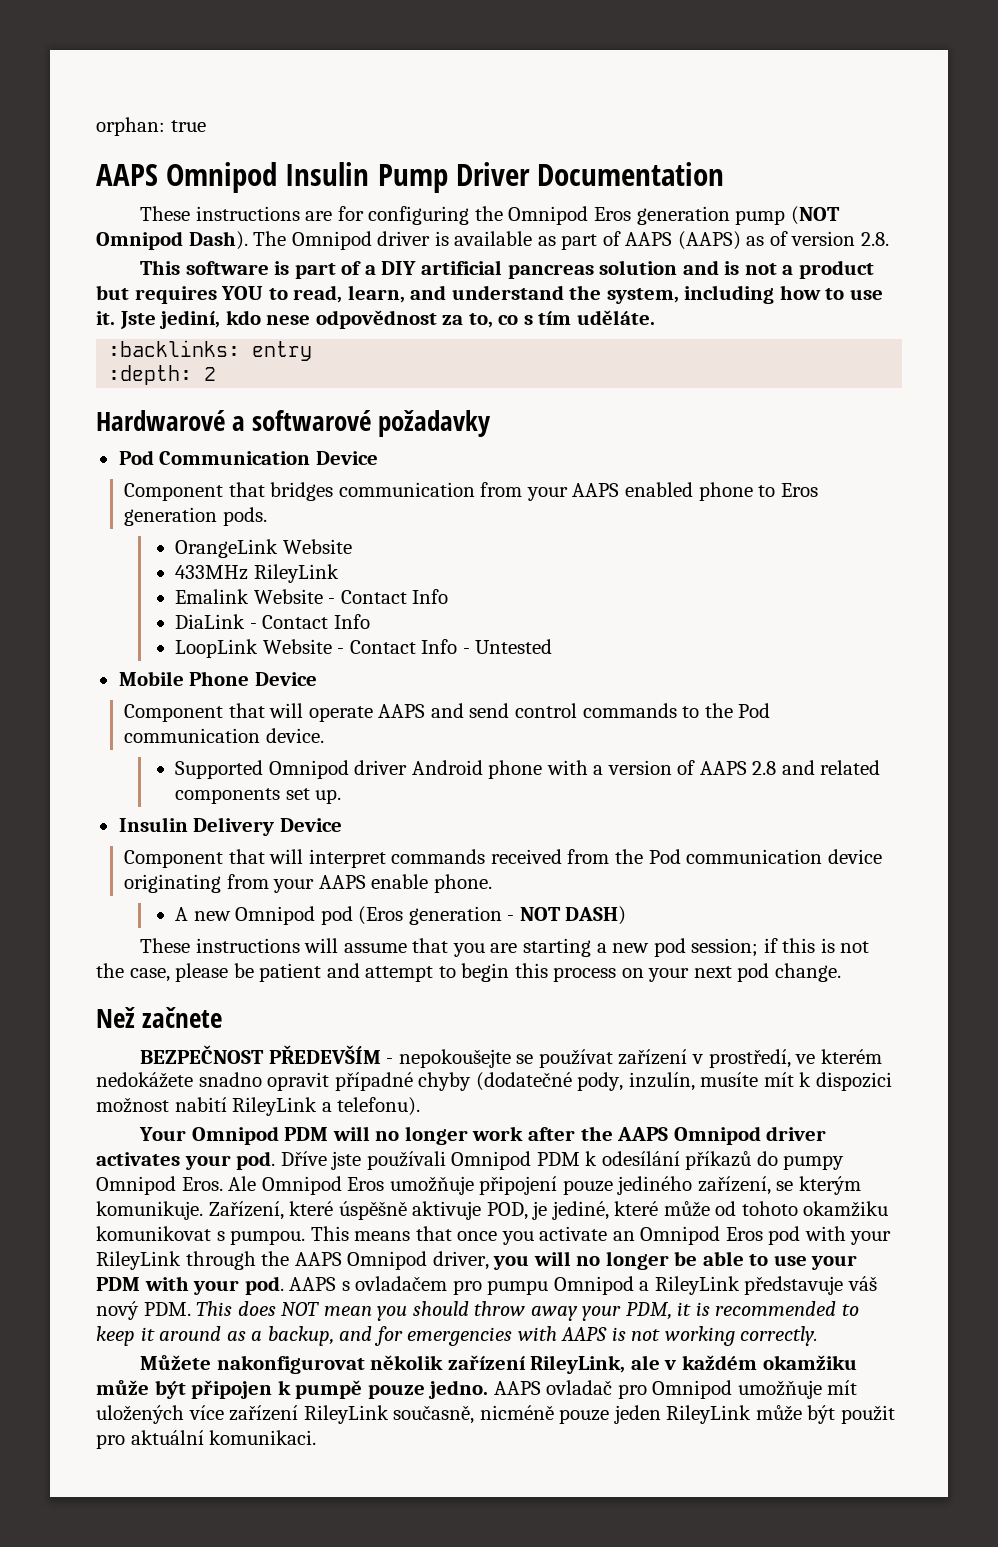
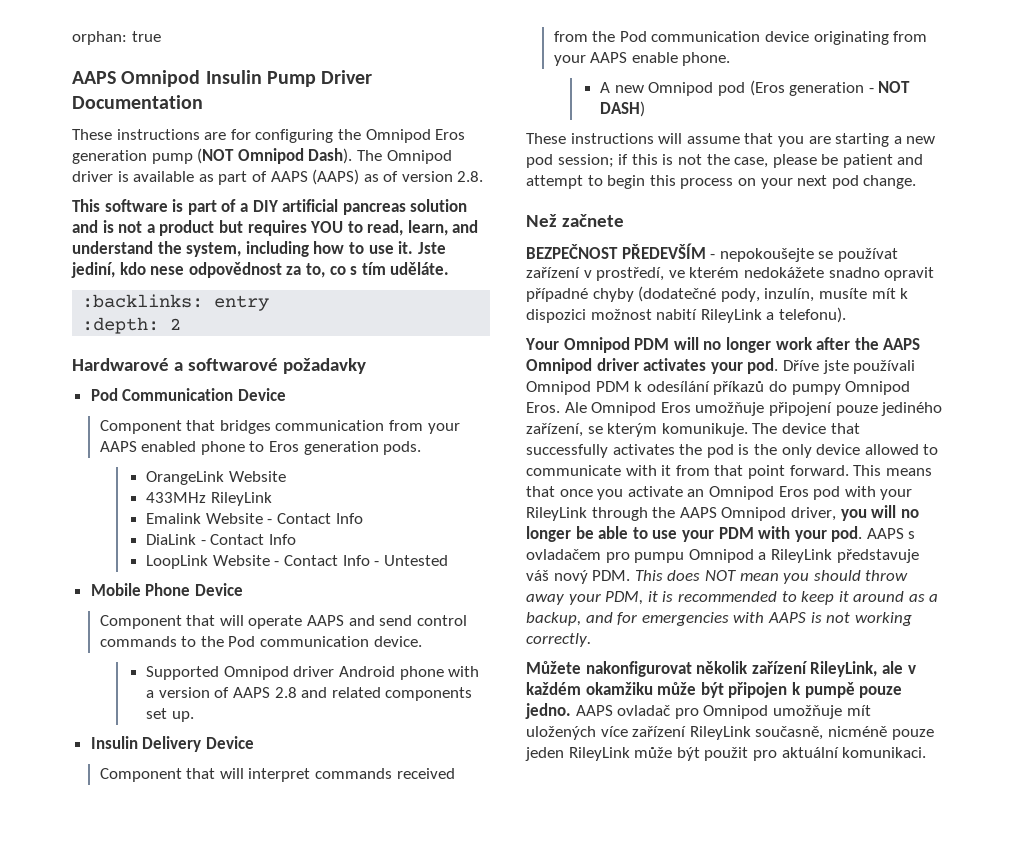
- Zařízení, které úspěšně aktivuje POD, je jediné, které může od tohoto okamžiku komunikovat s pumpou.
+ The device that successfully activates the pod is the only device allowed to communicate with it from that point forward.

